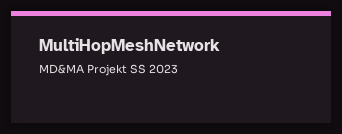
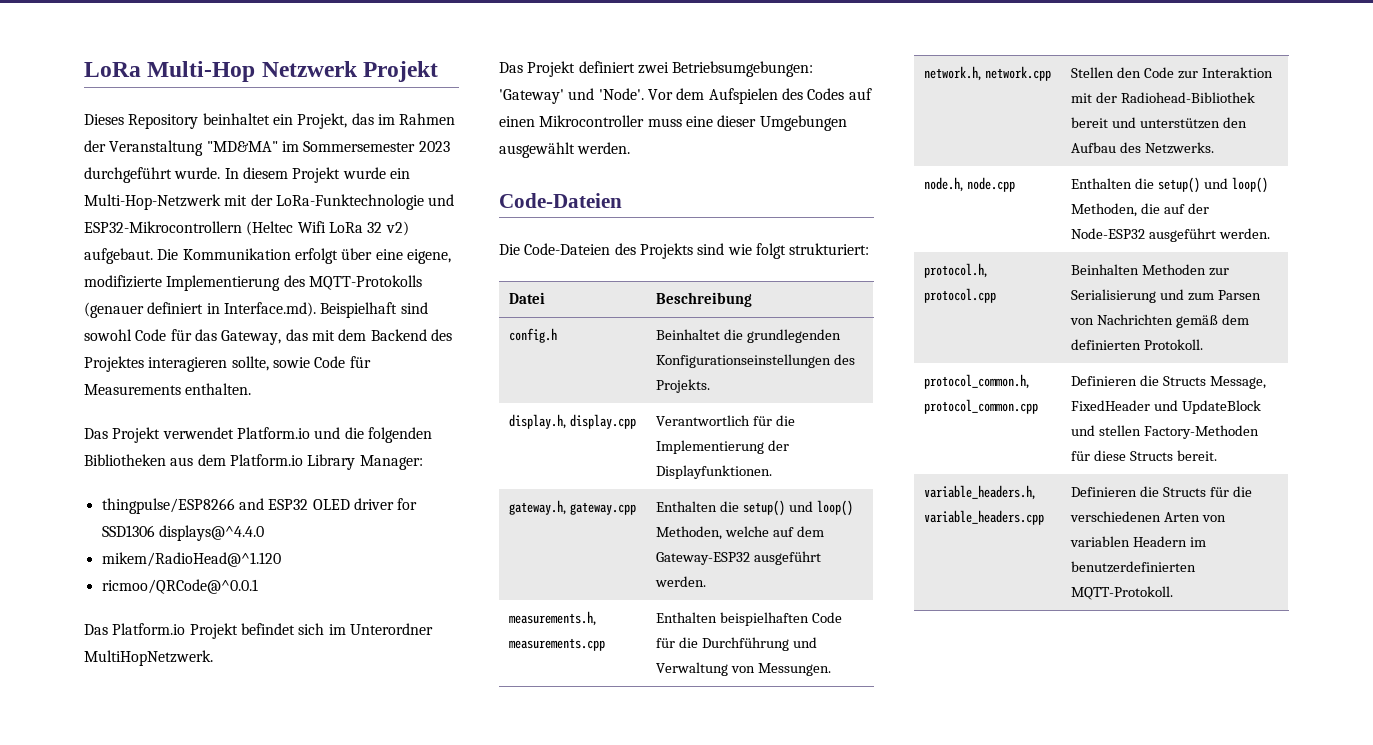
- MultiHopMeshNetwork
- MD&MA Projekt SS 2023
+ LoRa Multi-Hop Netzwerk Projekt
+ Dieses Repository beinhaltet ein Projekt, das im Rahmen der Veranstaltung "MD&MA" im Sommersemester 2023 durchgeführt wurde. In diesem Projekt wurde ein Multi-Hop-Netzwerk mit der LoRa-Funktechnologie und ESP32-Mikrocontrollern (Heltec Wifi LoRa 32 v2) aufgebaut. Die Kommunikation erfolgt über eine eigene, modifizierte Implementierung des MQTT-Protokolls (genauer definiert in Interface.md). Beispielhaft sind sowohl Code für das Gateway, das mit dem Backend des Projektes interagieren sollte, sowie Code für Measurements enthalten.
+ Das Projekt verwendet Platform.io und die folgenden Bibliotheken aus dem Platform.io Library Manager:
+ thingpulse/ESP8266 and ESP32 OLED driver for SSD1306 displays@^4.4.0
+ mikem/RadioHead@^1.120
+ ricmoo/QRCode@^0.0.1
+ Das Platform.io Projekt befindet sich im Unterordner MultiHopNetzwerk.
+ Das Projekt definiert zwei Betriebsumgebungen: 'Gateway' und 'Node'. Vor dem Aufspielen des Codes auf einen Mikrocontroller muss eine dieser Umgebungen ausgewählt werden.
+ Code-Dateien
+ Die Code-Dateien des Projekts sind wie folgt strukturiert:
+ Datei | Beschreibung
+ config.h | Beinhaltet die grundlegenden Konfigurationseinstellungen des Projekts.
+ display.h, display.cpp | Verantwortlich für die Implementierung der Displayfunktionen.
+ gateway.h, gateway.cpp | Enthalten die setup() und loop() Methoden, welche auf dem Gateway-ESP32 ausgeführt werden.
+ measurements.h, measurements.cpp | Enthalten beispielhaften Code für die Durchführung und Verwaltung von Messungen.
+ network.h, network.cpp | Stellen den Code zur Interaktion mit der Radiohead-Bibliothek bereit und unterstützen den Aufbau des Netzwerks.
+ node.h, node.cpp | Enthalten die setup() und loop() Methoden, die auf der Node-ESP32 ausgeführt werden.
+ protocol.h, protocol.cpp | Beinhalten Methoden zur Serialisierung und zum Parsen von Nachrichten gemäß dem definierten Protokoll.
+ protocol_common.h, protocol_common.cpp | Definieren die Structs Message, FixedHeader und UpdateBlock und stellen Factory-Methoden für diese Structs bereit.
+ variable_headers.h, variable_headers.cpp | Definieren die Structs für die verschiedenen Arten von variablen Headern im benutzerdefinierten MQTT-Protokoll.

